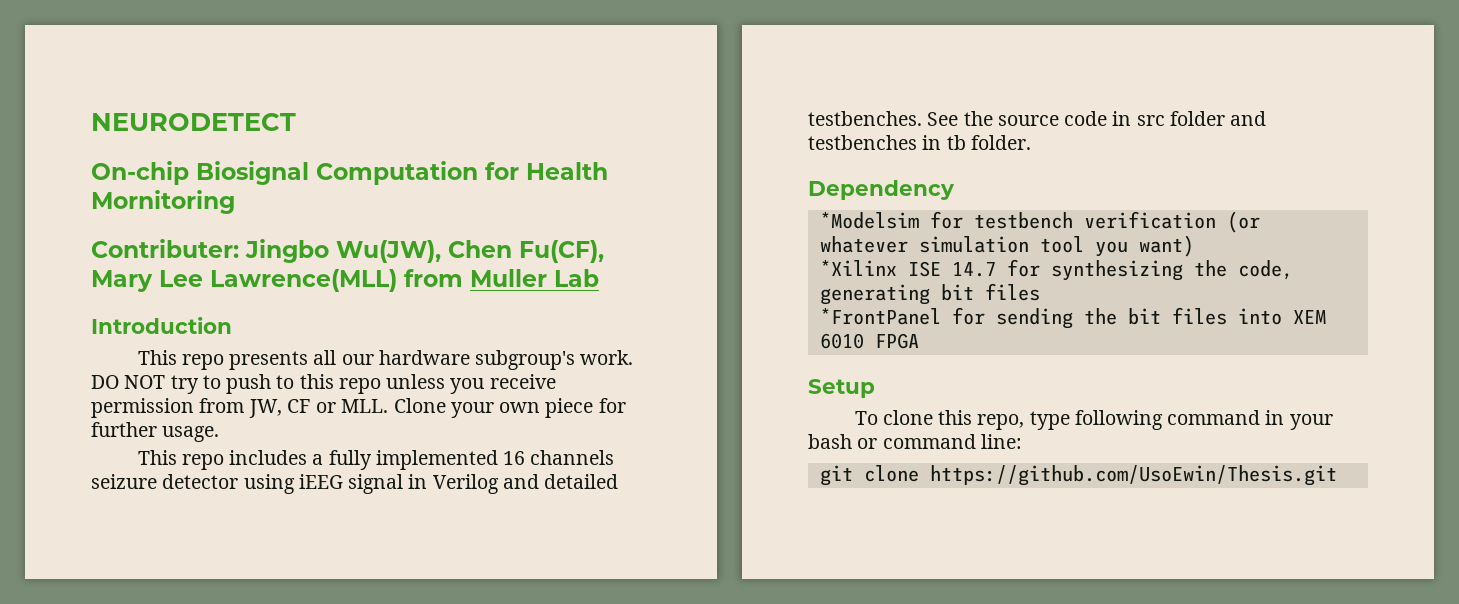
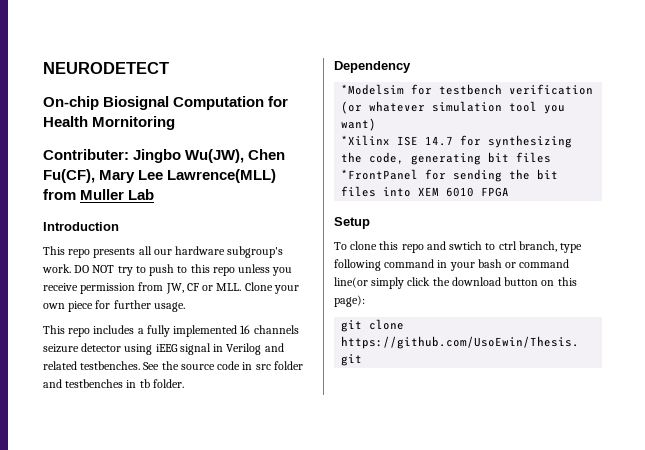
- This repo includes a fully implemented 16 channels seizure detector using iEEG signal in Verilog and detailed testbenches.
+ This repo includes a fully implemented 16 channels seizure detector using iEEG signal in Verilog and related testbenches.
- To clone this repo, type following command in your bash or command line:
+ To clone this repo and swtich to ctrl branch, type following command in your bash or command line(or simply click the download button on this page):

